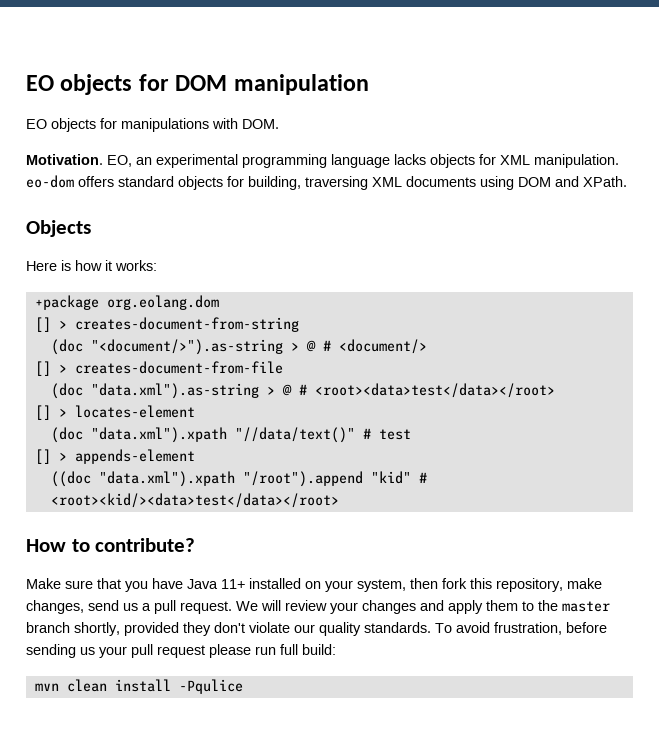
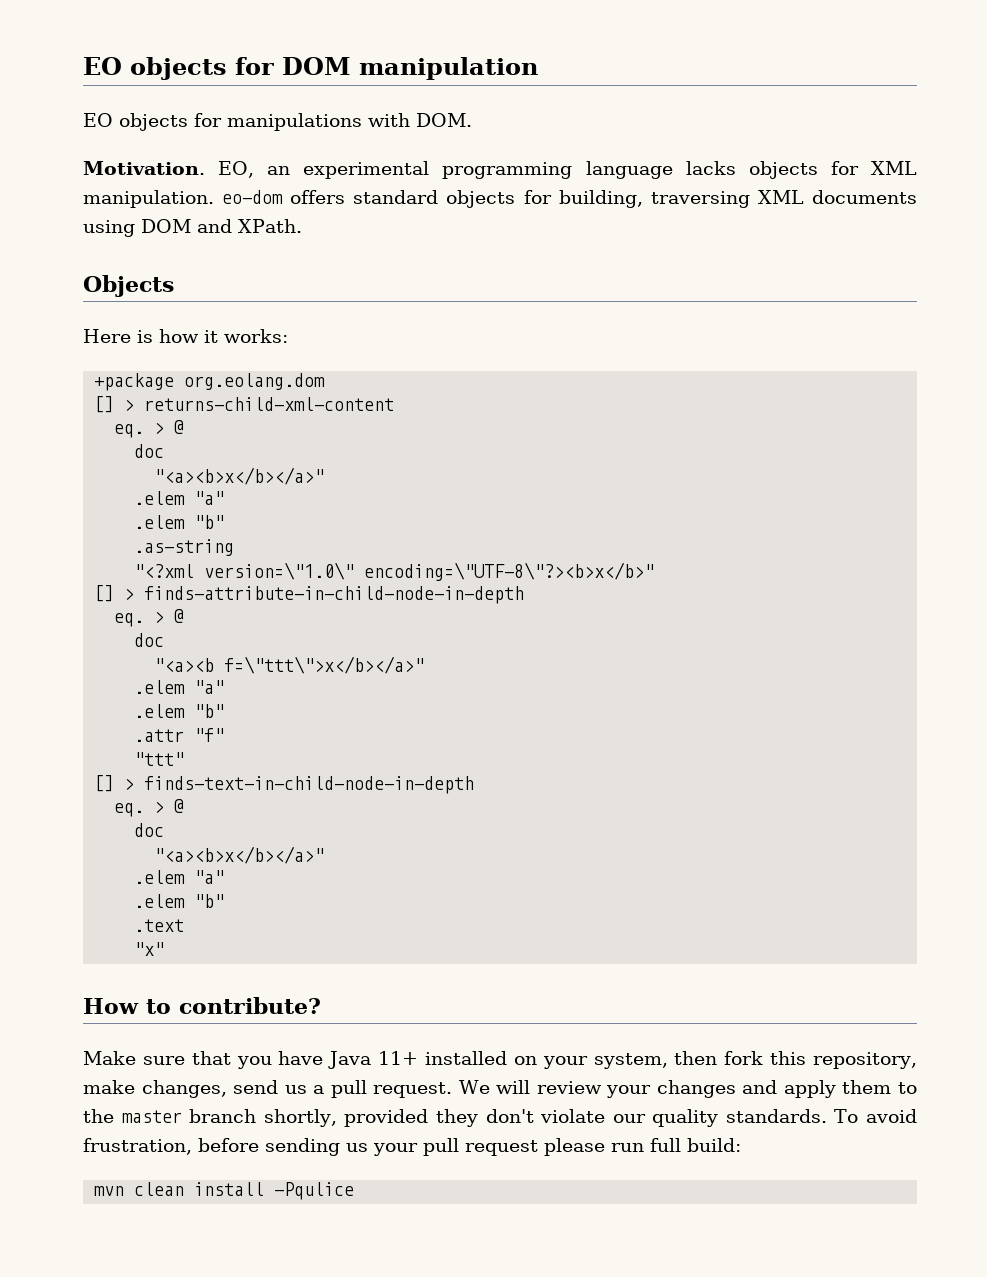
- [] > creates-document-from-string
- (doc "<document/>").as-string > @ # <document/>
- [] > creates-document-from-file
- (doc "data.xml").as-string > @ # <root><data>test</data></root>
- [] > locates-element
- (doc "data.xml").xpath "//data/text()" # test
- [] > appends-element
- ((doc "data.xml").xpath "/root").append "kid" # <root><kid/><data>test</data></root>
+ [] > returns-child-xml-content
+ eq. > @
+ doc
+ "<a><b>x</b></a>"
+ .elem "a"
+ .elem "b"
+ .as-string
+ "<?xml version=\"1.0\" encoding=\"UTF-8\"?><b>x</b>"
+ [] > finds-attribute-in-child-node-in-depth
+ eq. > @
+ doc
+ "<a><b f=\"ttt\">x</b></a>"
+ .elem "a"
+ .elem "b"
+ .attr "f"
+ "ttt"
+ [] > finds-text-in-child-node-in-depth
+ eq. > @
+ doc
+ "<a><b>x</b></a>"
+ .elem "a"
+ .elem "b"
+ .text
+ "x"

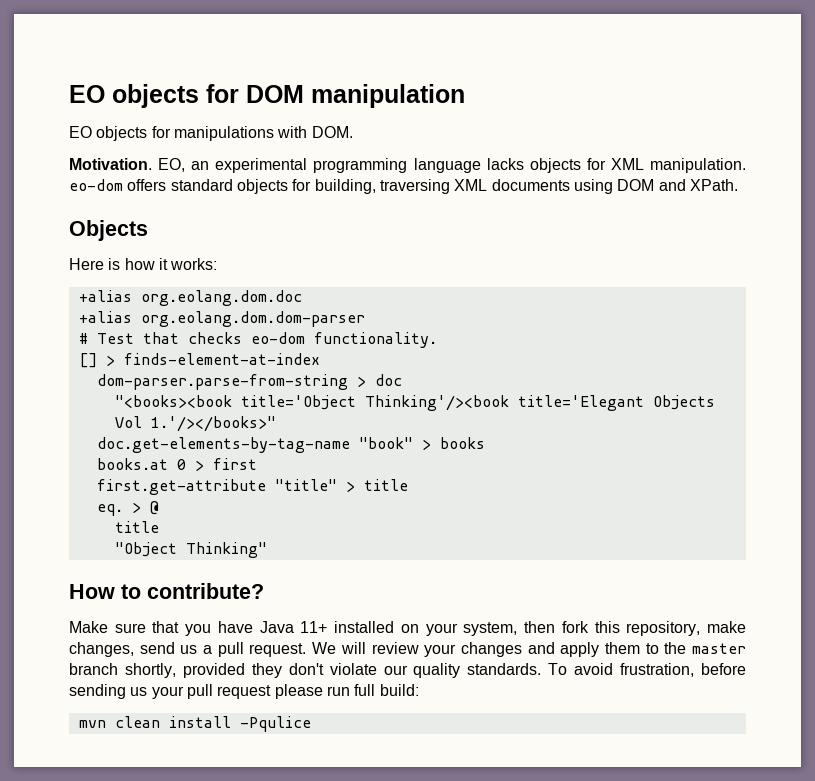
- +package org.eolang.dom
- [] > returns-child-xml-content
+ +alias org.eolang.dom.doc
+ +alias org.eolang.dom.dom-parser
+ # Test that checks eo-dom functionality.
+ [] > finds-element-at-index
+ dom-parser.parse-from-string > doc
+ "<books><book title='Object Thinking'/><book title='Elegant Objects Vol 1.'/></books>"
+ doc.get-elements-by-tag-name "book" > books
+ books.at 0 > first
+ first.get-attribute "title" > title
  eq. > @
- doc
- "<a><b>x</b></a>"
- .elem "a"
- .elem "b"
- .as-string
- "<?xml version=\"1.0\" encoding=\"UTF-8\"?><b>x</b>"
- [] > finds-attribute-in-child-node-in-depth
- eq. > @
- doc
- "<a><b f=\"ttt\">x</b></a>"
- .elem "a"
- .elem "b"
- .attr "f"
- "ttt"
- [] > finds-text-in-child-node-in-depth
- eq. > @
- doc
- "<a><b>x</b></a>"
- .elem "a"
- .elem "b"
- .text
- "x"
+ title
+ "Object Thinking"

